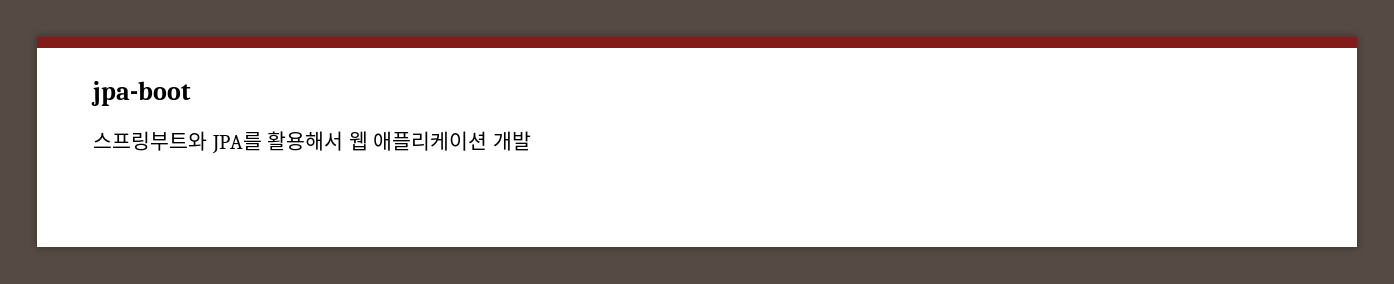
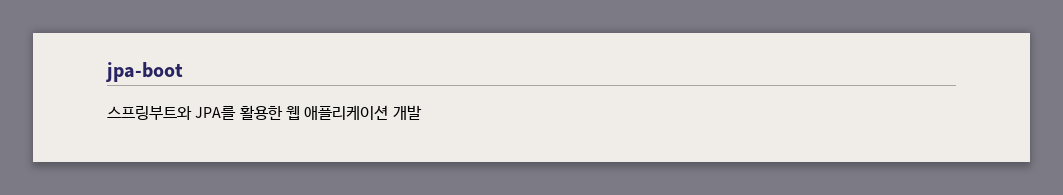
- 스프링부트와 JPA를 활용해서 웹 애플리케이션 개발
+ 스프링부트와 JPA를 활용한 웹 애플리케이션 개발

